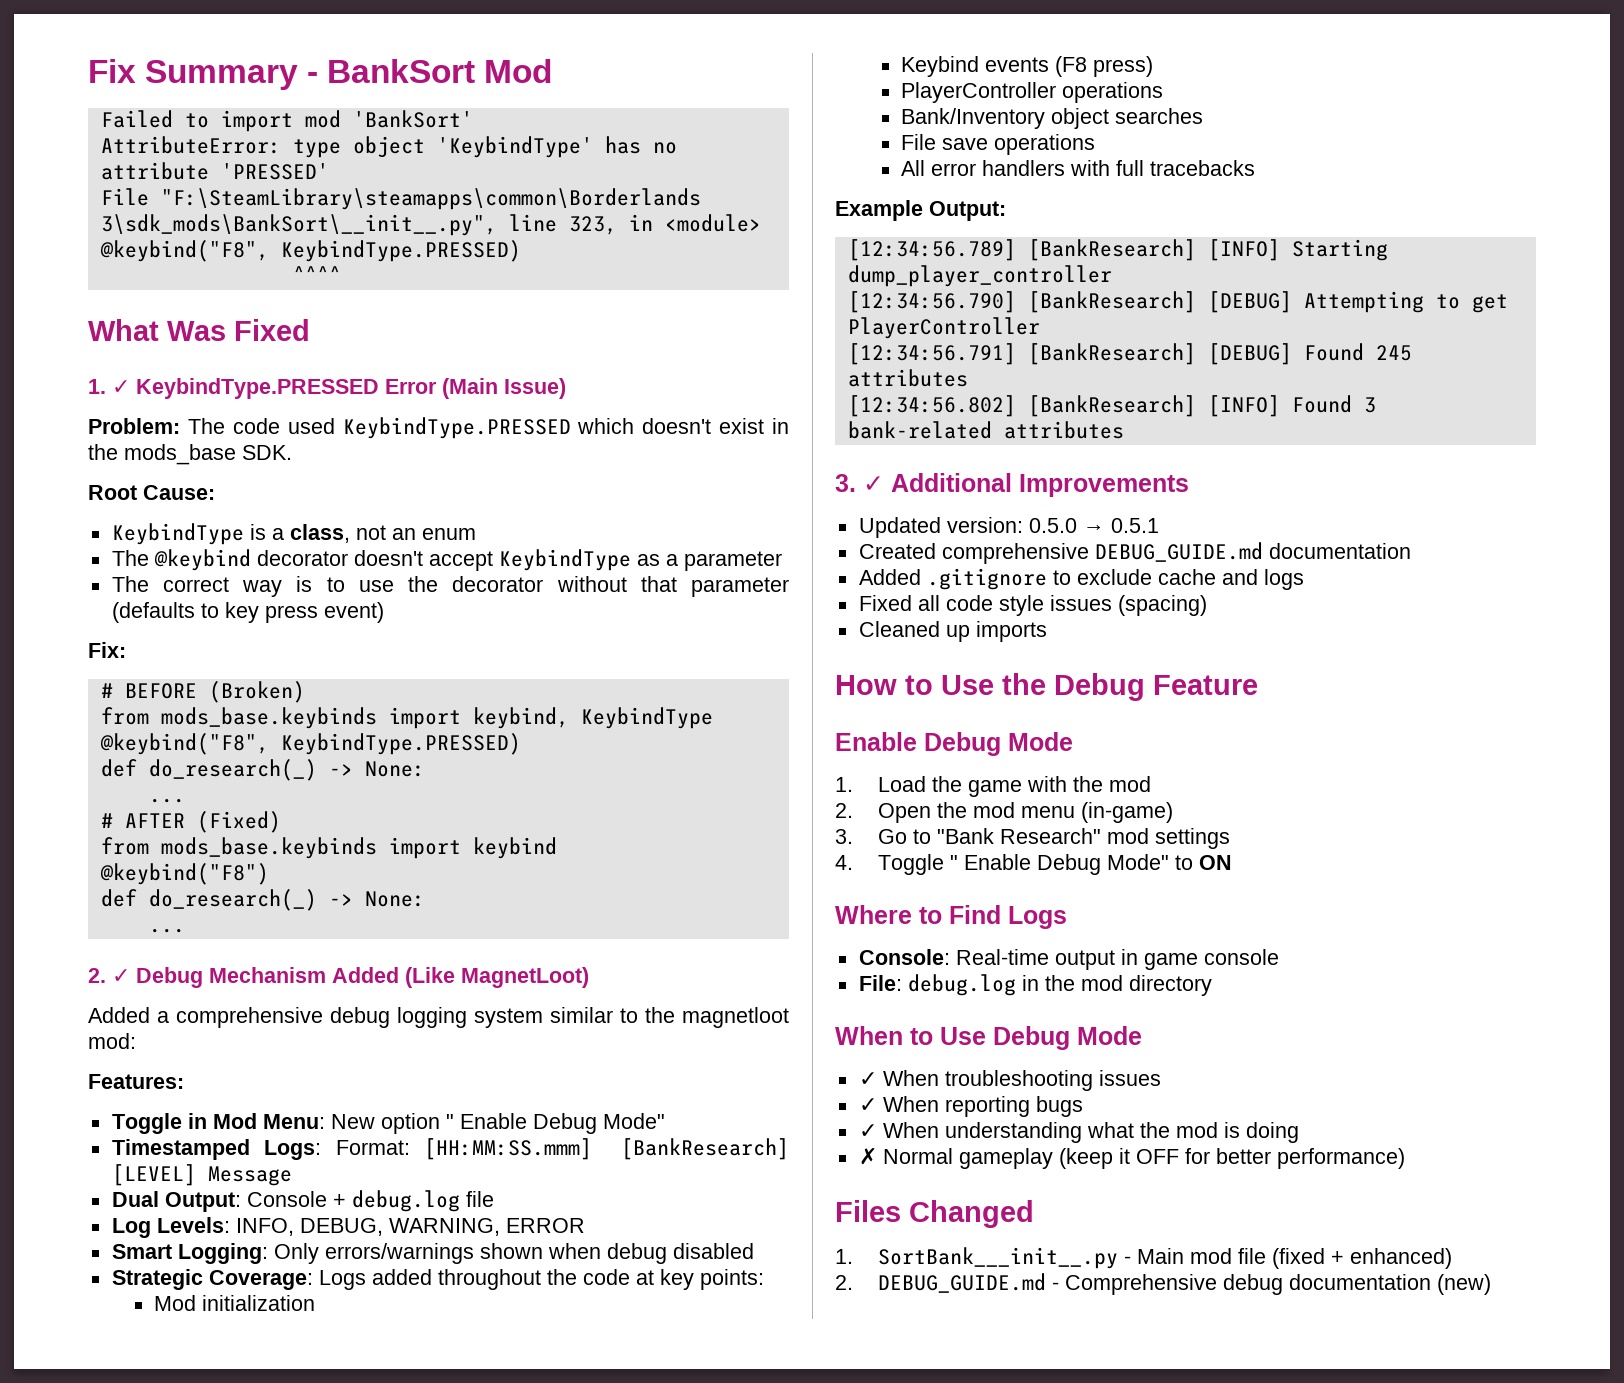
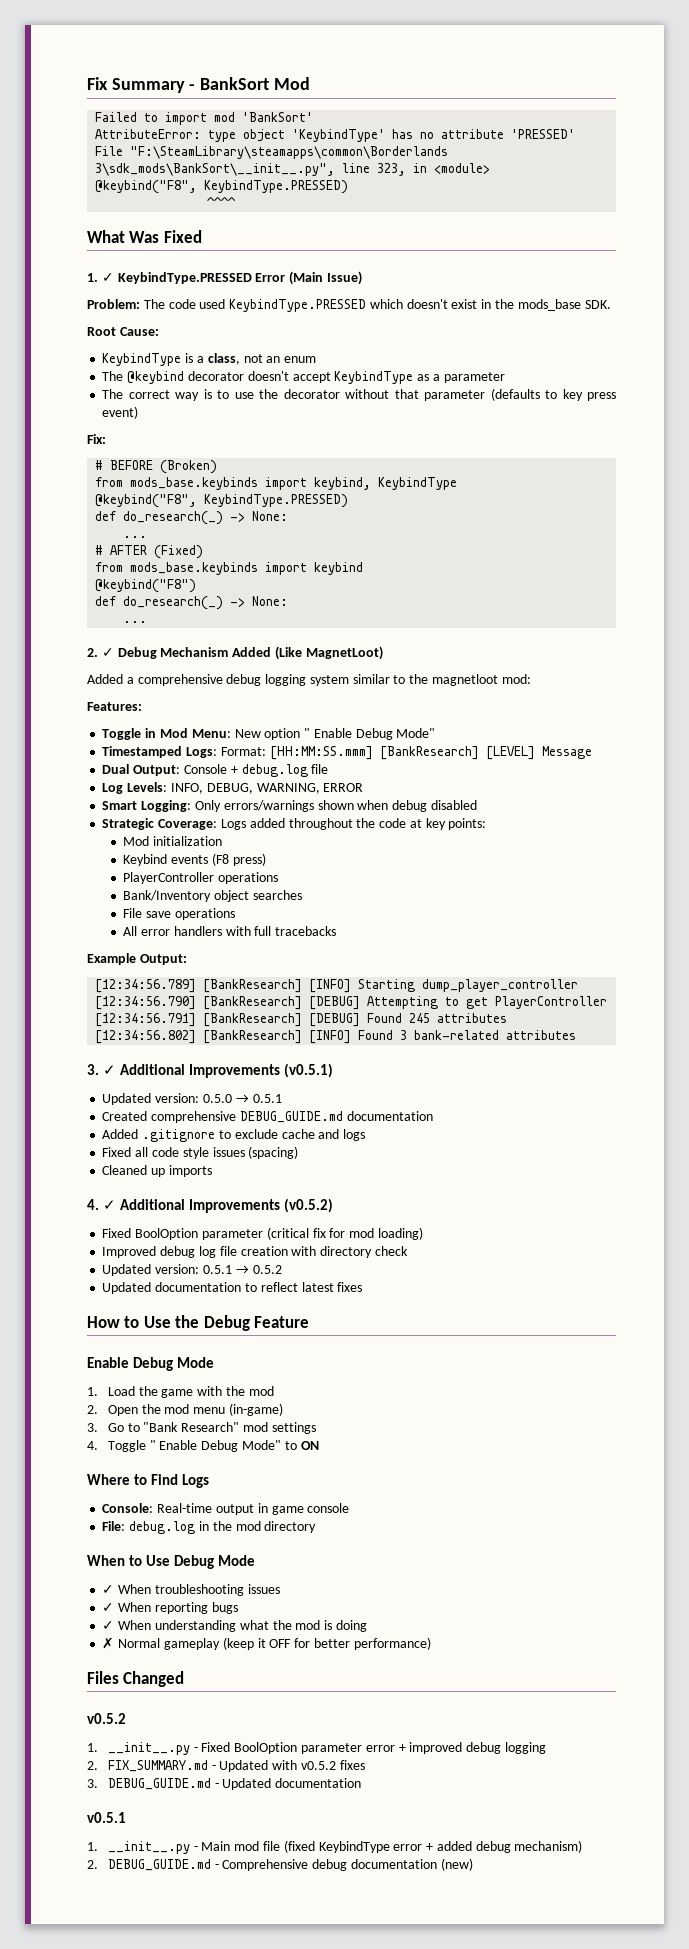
- 3. ✓ Additional Improvements
+ 3. ✓ Additional Improvements (v0.5.1)
+ 4. ✓ Additional Improvements (v0.5.2)
+ Fixed BoolOption parameter (critical fix for mod loading)
+ Improved debug log file creation with directory check
+ Updated version: 0.5.1 → 0.5.2
+ Updated documentation to reflect latest fixes
  Files Changed
- 1. SortBank___init__.py - Main mod file (fixed + enhanced)
+ v0.5.2
+ 1. __init__.py - Fixed BoolOption parameter error + improved debug logging
+ 2. FIX_SUMMARY.md - Updated with v0.5.2 fixes
+ 3. DEBUG_GUIDE.md - Updated documentation
+ v0.5.1
+ 1. __init__.py - Main mod file (fixed KeybindType error + added debug mechanism)

